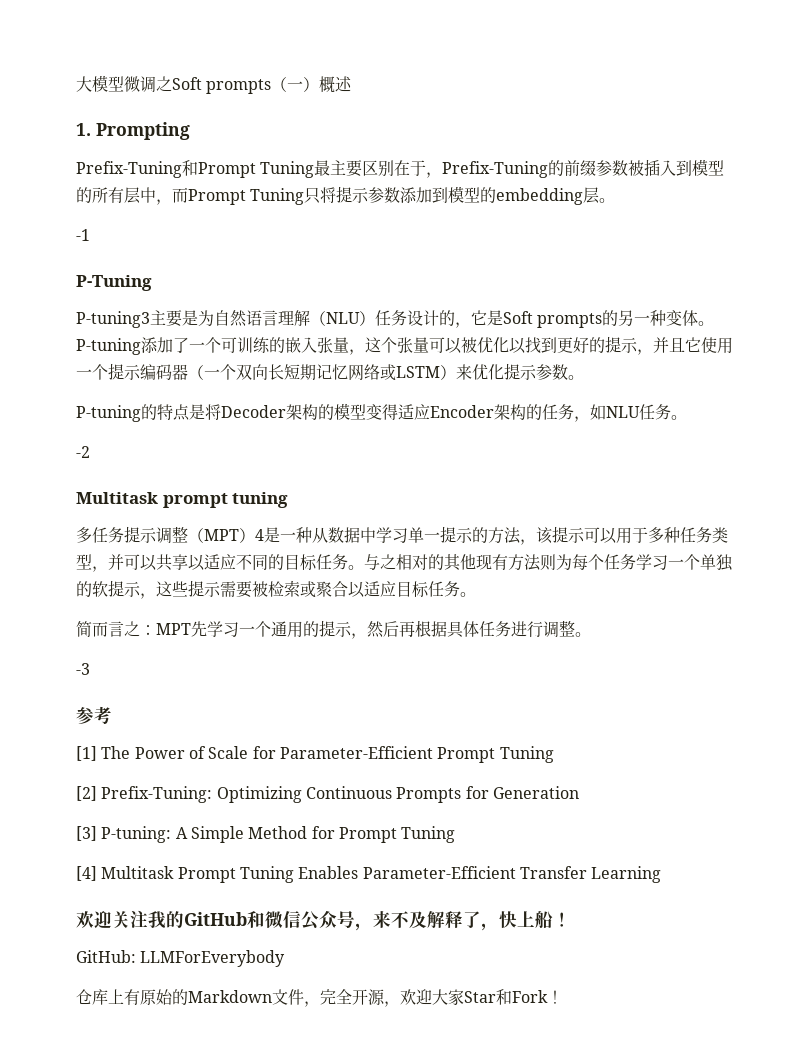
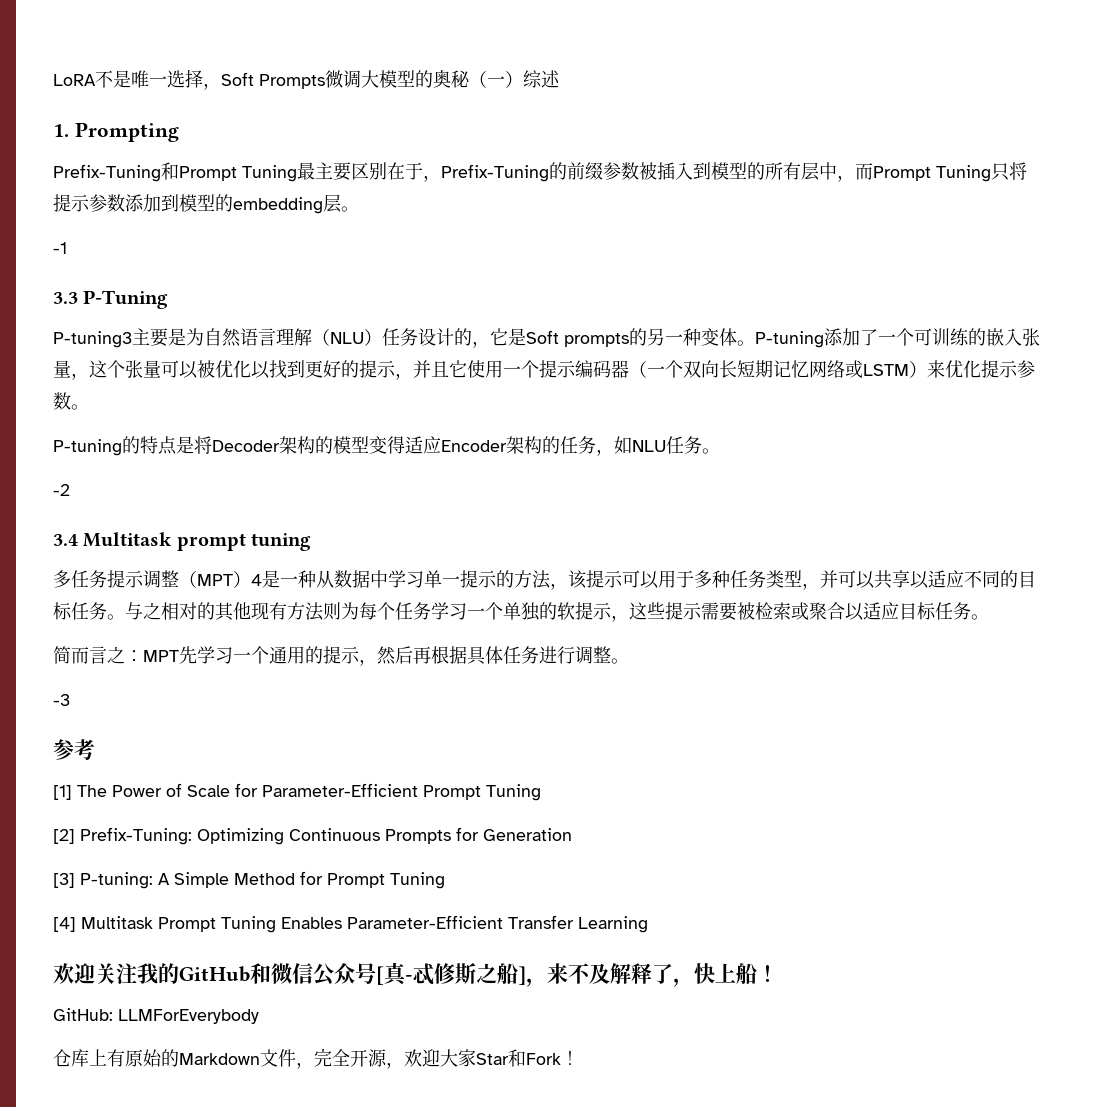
- 大模型微调之Soft prompts（一）概述
+ LoRA不是唯一选择，Soft Prompts微调大模型的奥秘（一）综述
- P-Tuning
+ 3.3 P-Tuning
- Multitask prompt tuning
+ 3.4 Multitask prompt tuning
- 欢迎关注我的GitHub和微信公众号，来不及解释了，快上船！
+ 欢迎关注我的GitHub和微信公众号[真-忒修斯之船]，来不及解释了，快上船！

